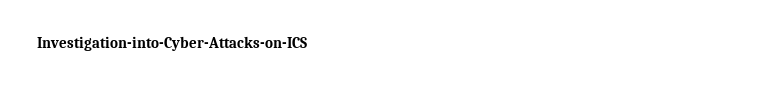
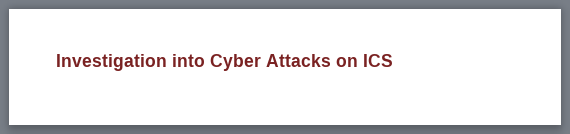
- Investigation-into-Cyber-Attacks-on-ICS
+ Investigation into Cyber Attacks on ICS

